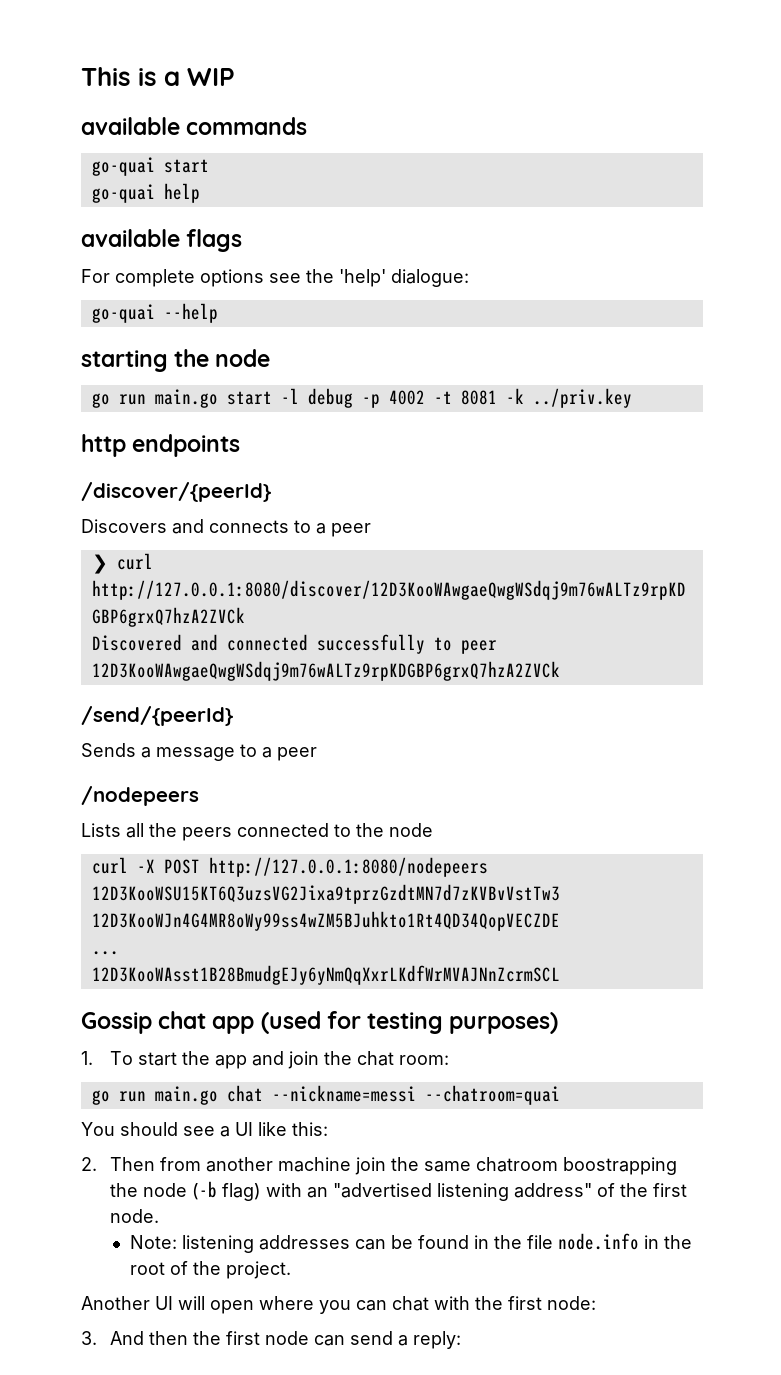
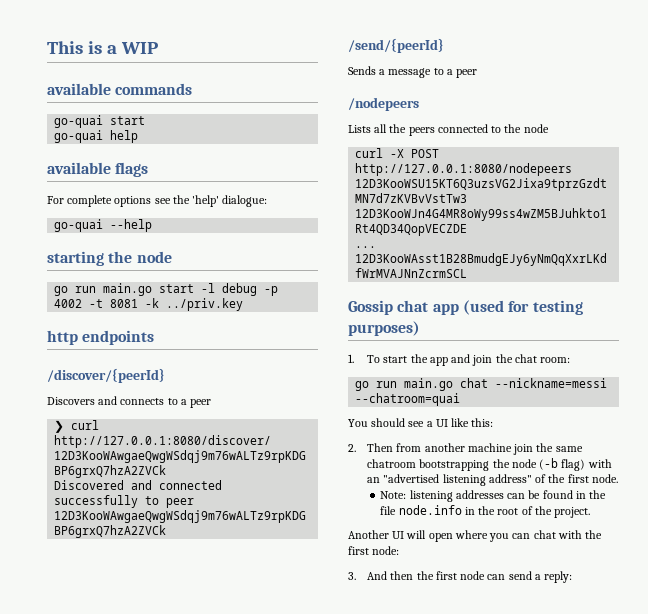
- 2. Then from another machine join the same chatroom boostrapping the node (-b flag) with an "advertised listening address" of the first node.
+ 2. Then from another machine join the same chatroom bootstrapping the node (-b flag) with an "advertised listening address" of the first node.

